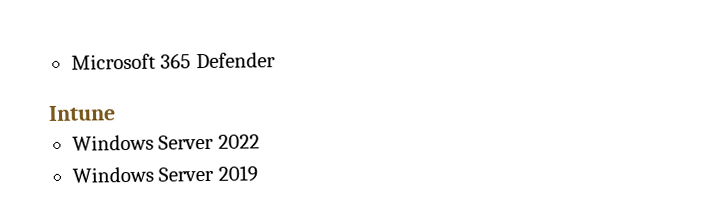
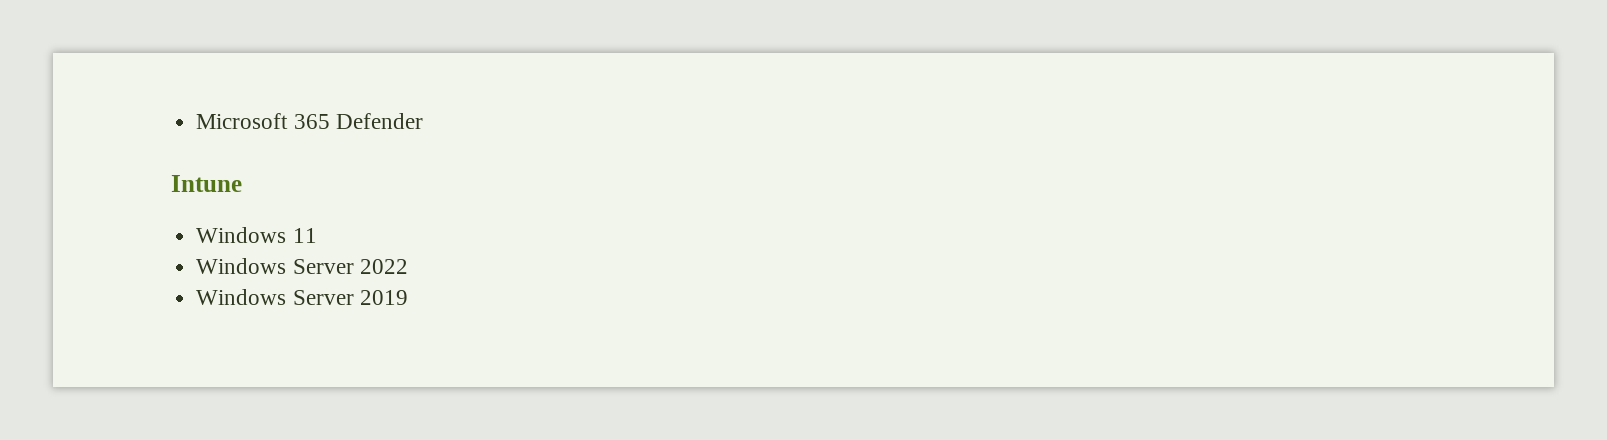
+ Windows 11

